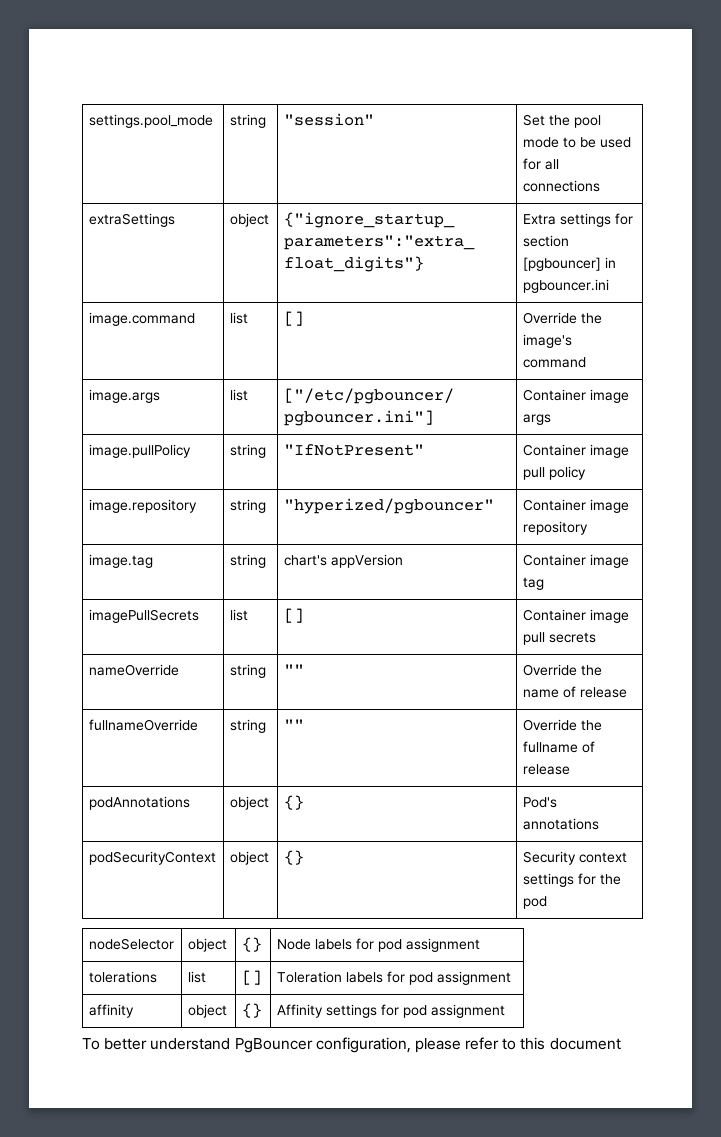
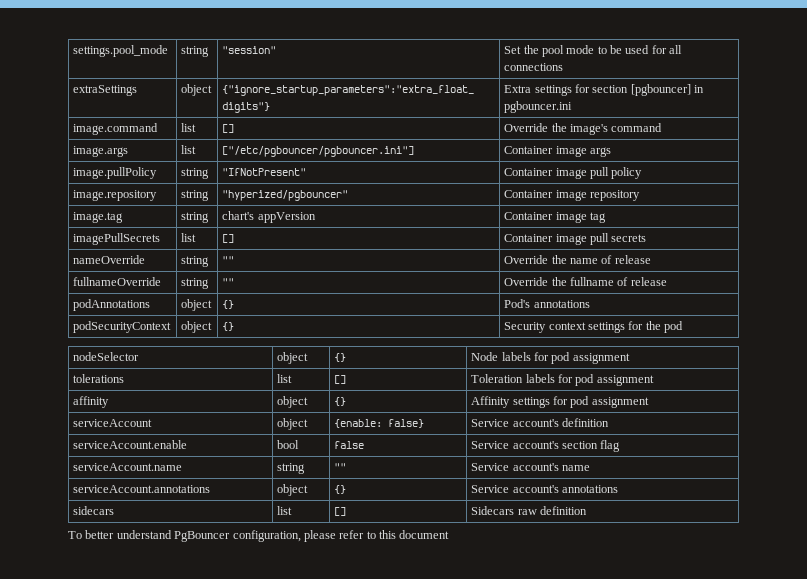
+ serviceAccount | object | {enable: false} | Service account's definition
+ serviceAccount.enable | bool | false | Service account's section flag
+ serviceAccount.name | string | "" | Service account's name
+ serviceAccount.annotations | object | {} | Service account's annotations
+ sidecars | list | [] | Sidecars raw definition

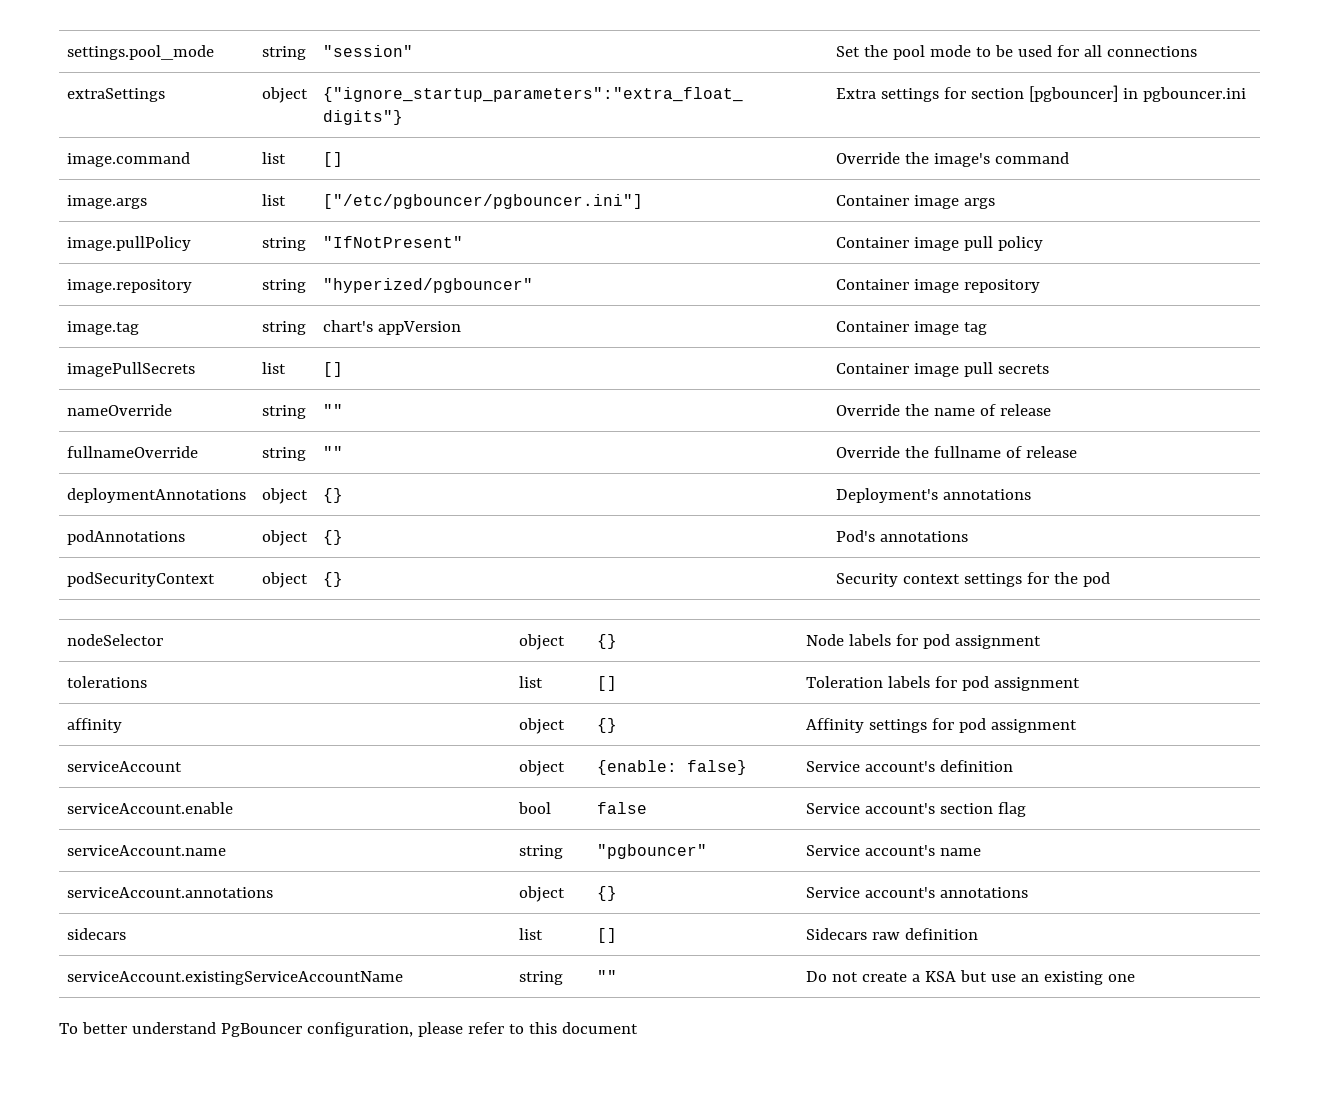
+ deploymentAnnotations | object | {} | Deployment's annotations
- serviceAccount.name | string | "" | Service account's name
+ serviceAccount.name | string | "pgbouncer" | Service account's name
+ serviceAccount.existingServiceAccountName | string | "" | Do not create a KSA but use an existing one

